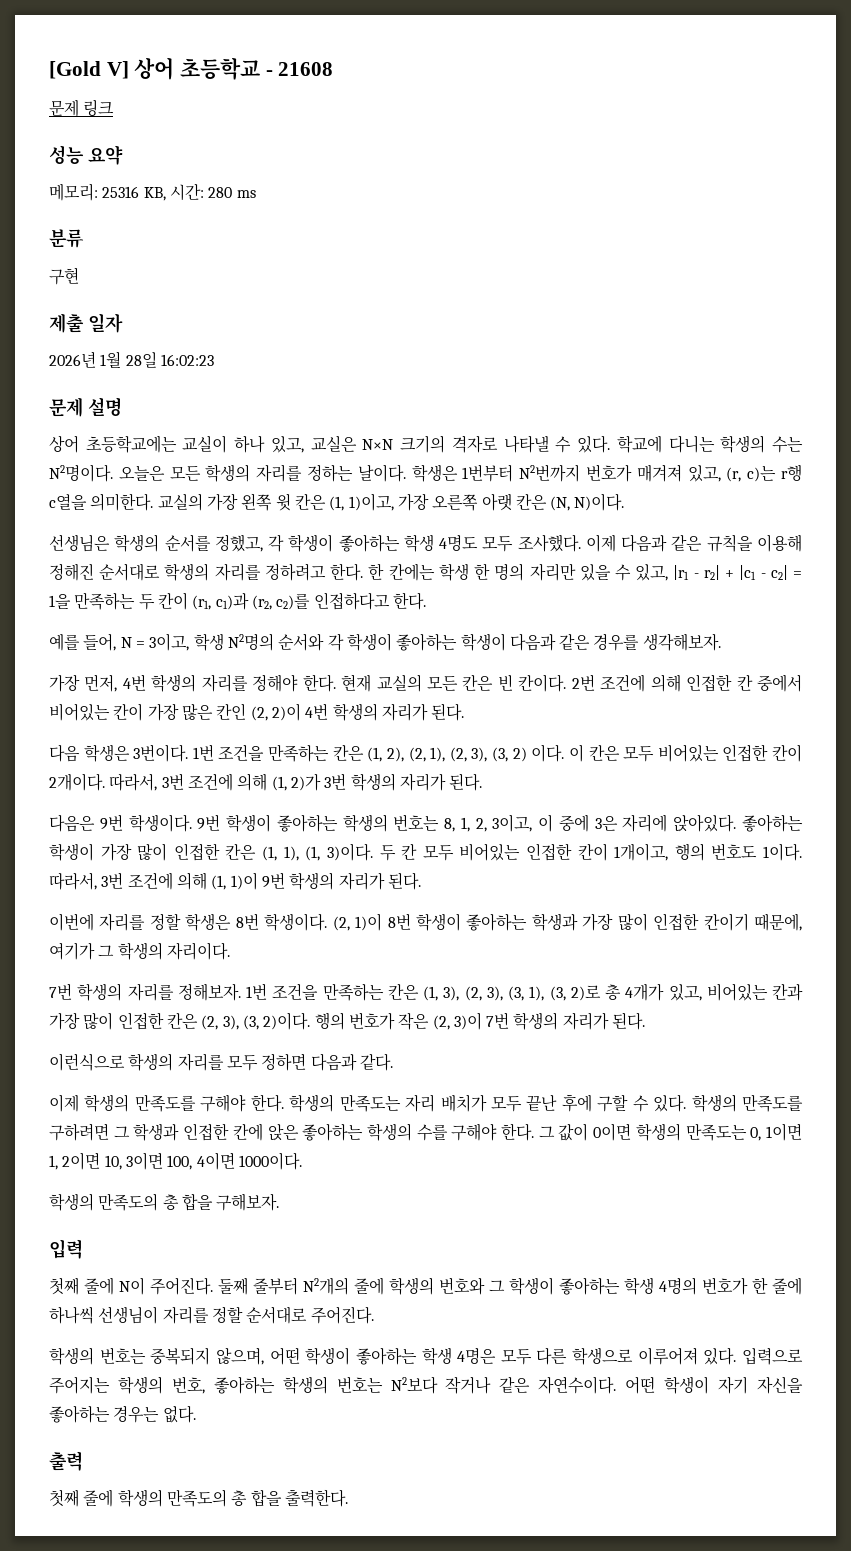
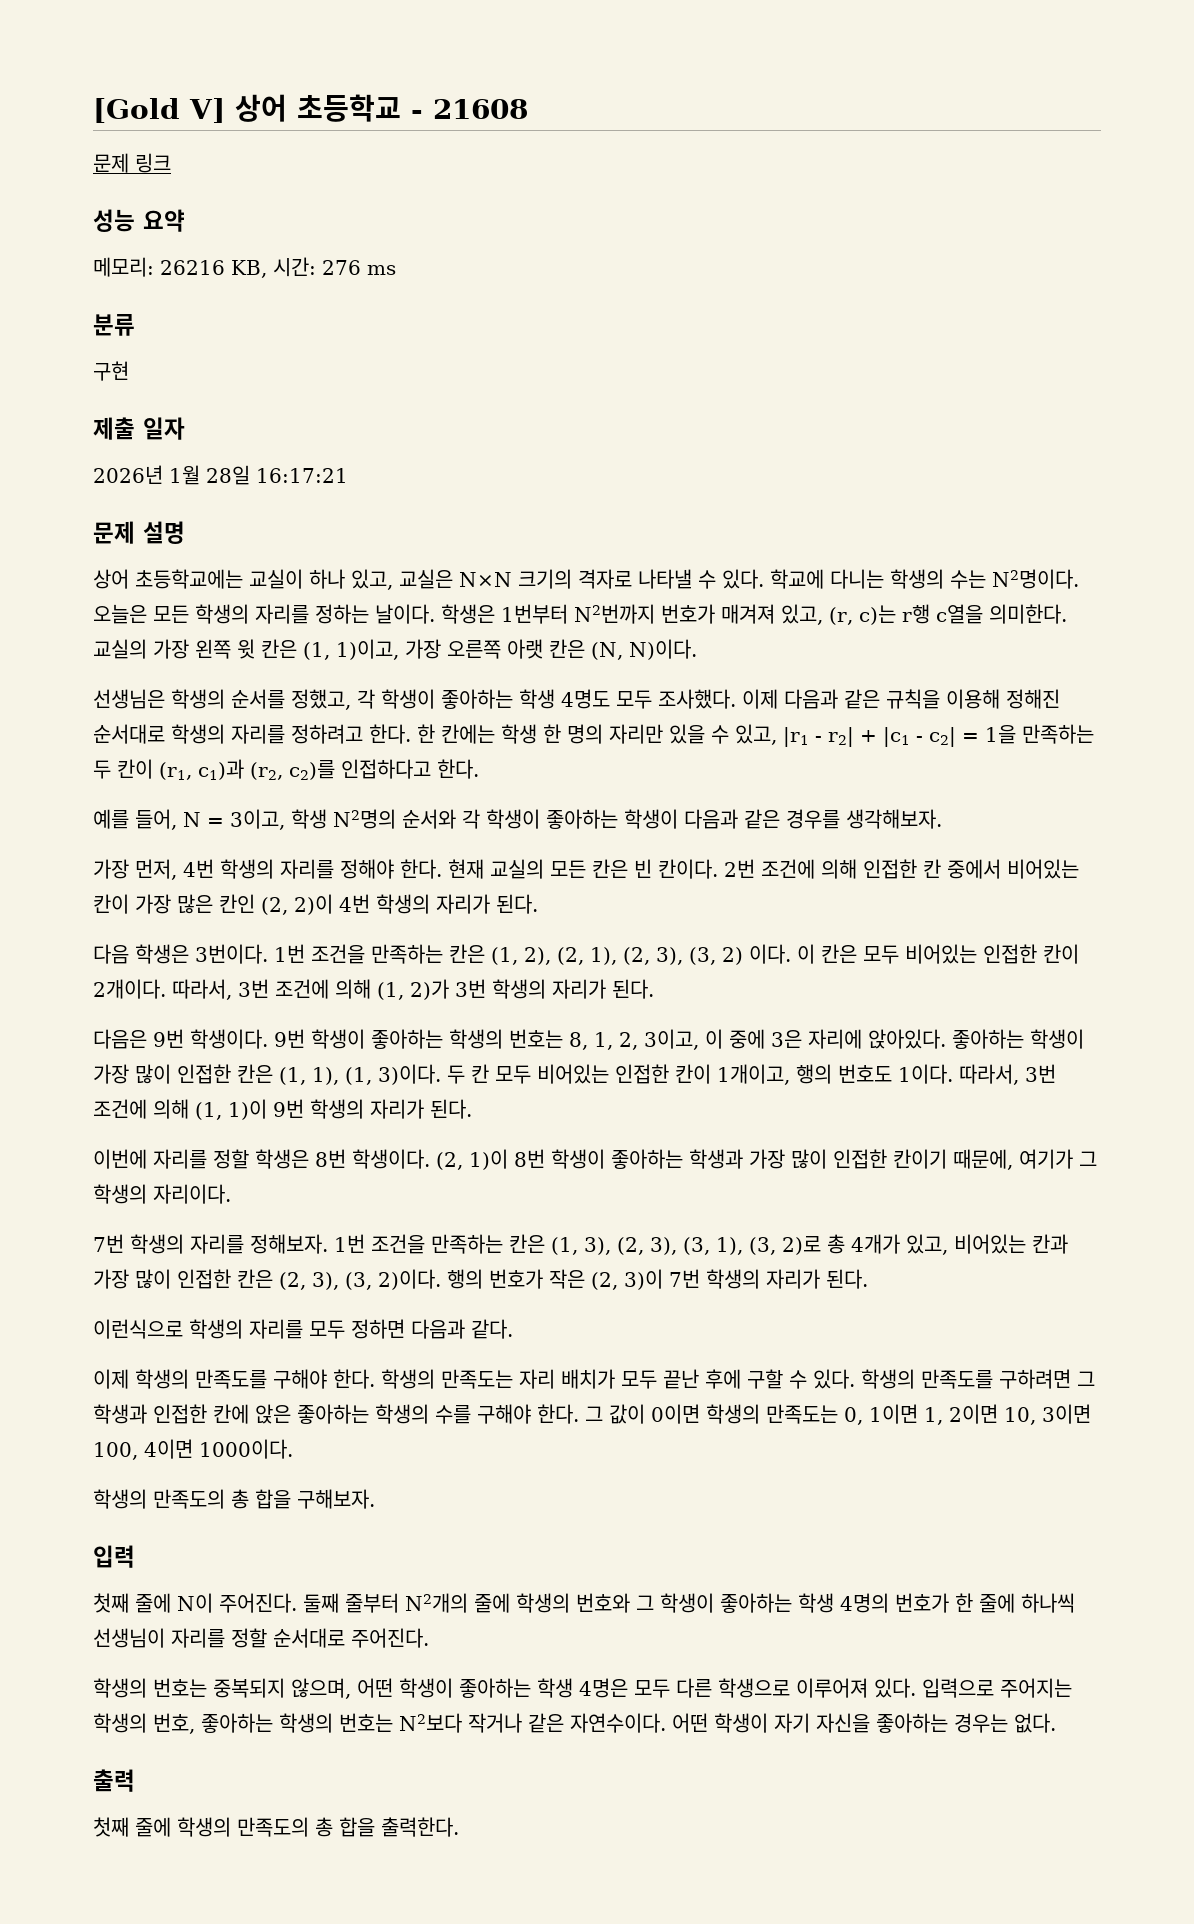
- 메모리: 25316 KB, 시간: 280 ms
+ 메모리: 26216 KB, 시간: 276 ms
- 2026년 1월 28일 16:02:23
+ 2026년 1월 28일 16:17:21

